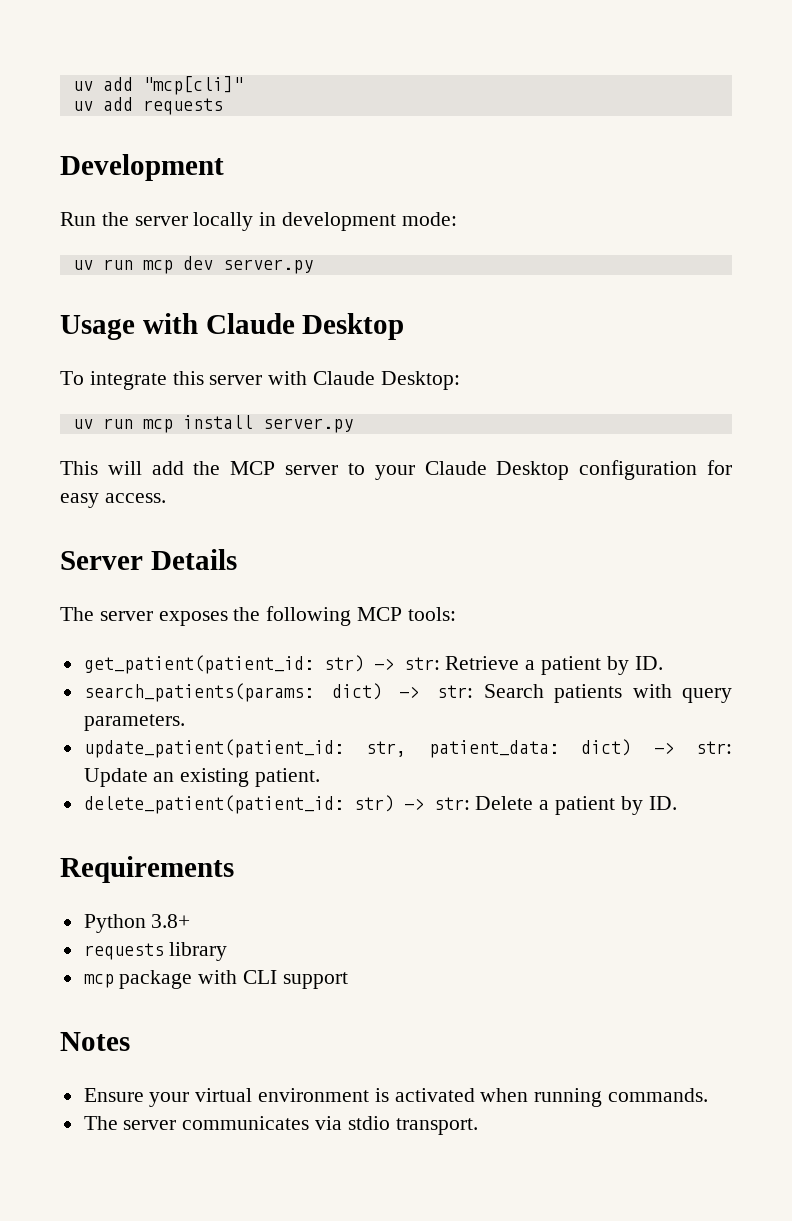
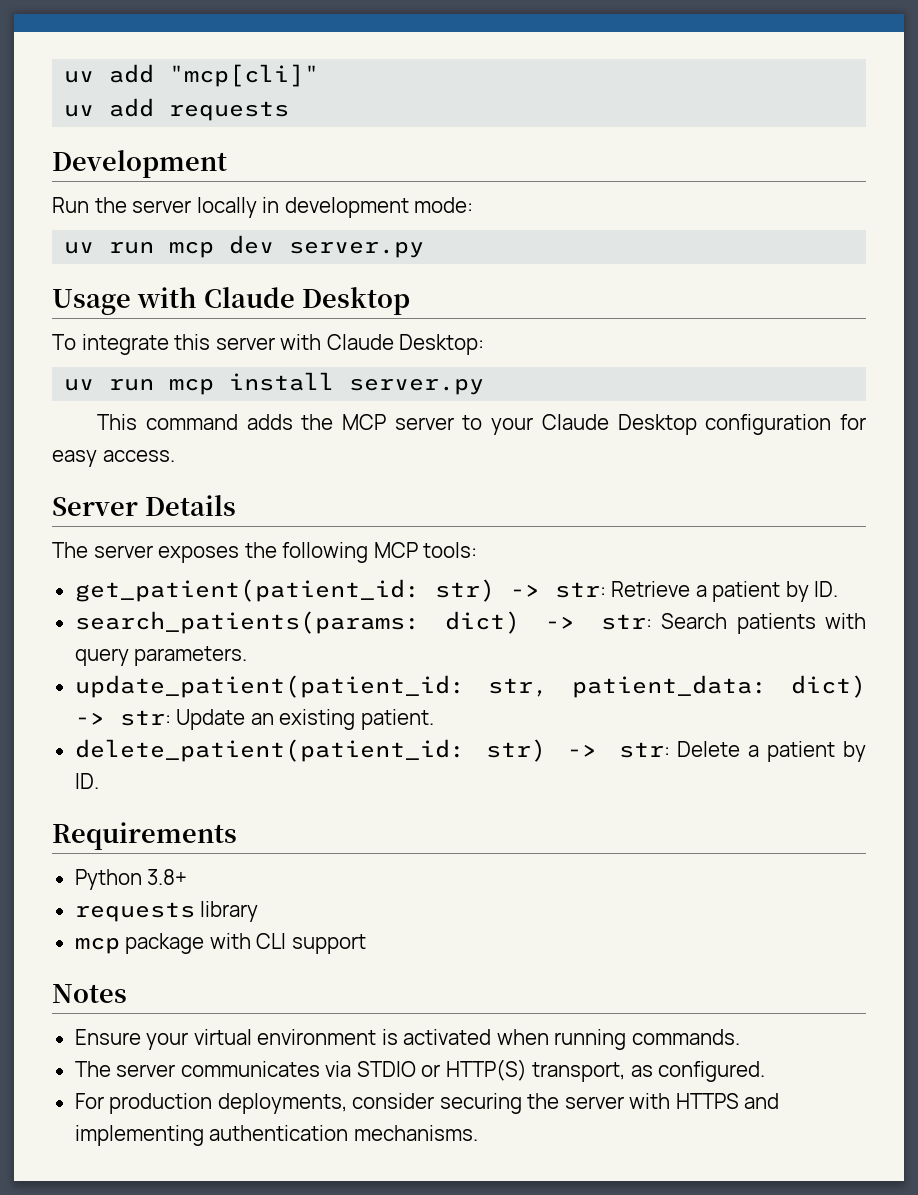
- This will add the MCP server to your Claude Desktop configuration for easy access.
+ This command adds the MCP server to your Claude Desktop configuration for easy access.
- The server communicates via stdio transport.
+ The server communicates via STDIO or HTTP(S) transport, as configured.
+ For production deployments, consider securing the server with HTTPS and implementing authentication mechanisms.

